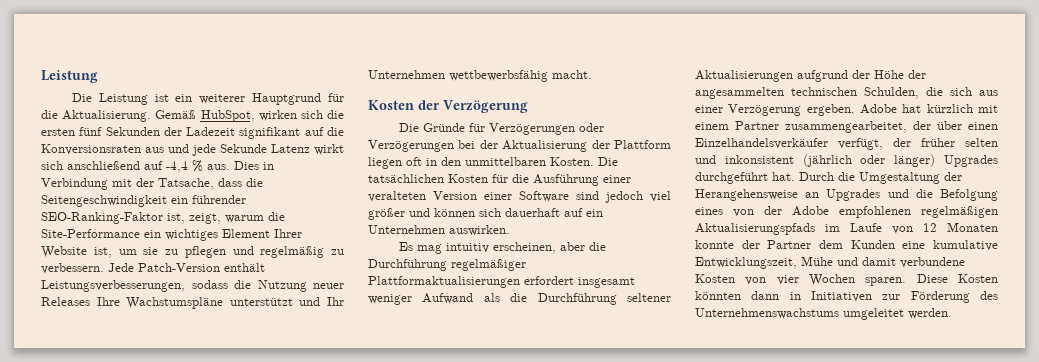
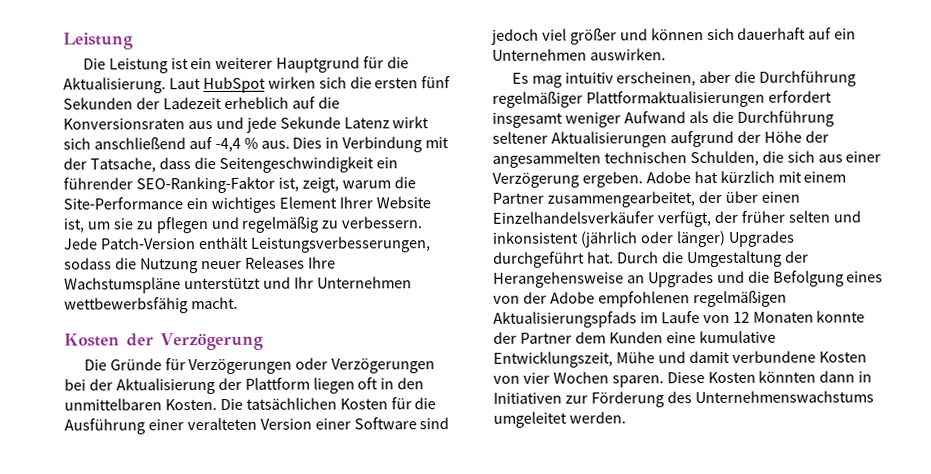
- Gemäß HubSpot, wirken sich die ersten fünf Sekunden der Ladezeit signifikant auf die Konversionsraten aus und jede Sekunde Latenz wirkt sich anschließend auf -4,4 % aus.
+ Laut HubSpot wirken sich die ersten fünf Sekunden der Ladezeit erheblich auf die Konversionsraten aus und jede Sekunde Latenz wirkt sich anschließend auf -4,4 % aus.

